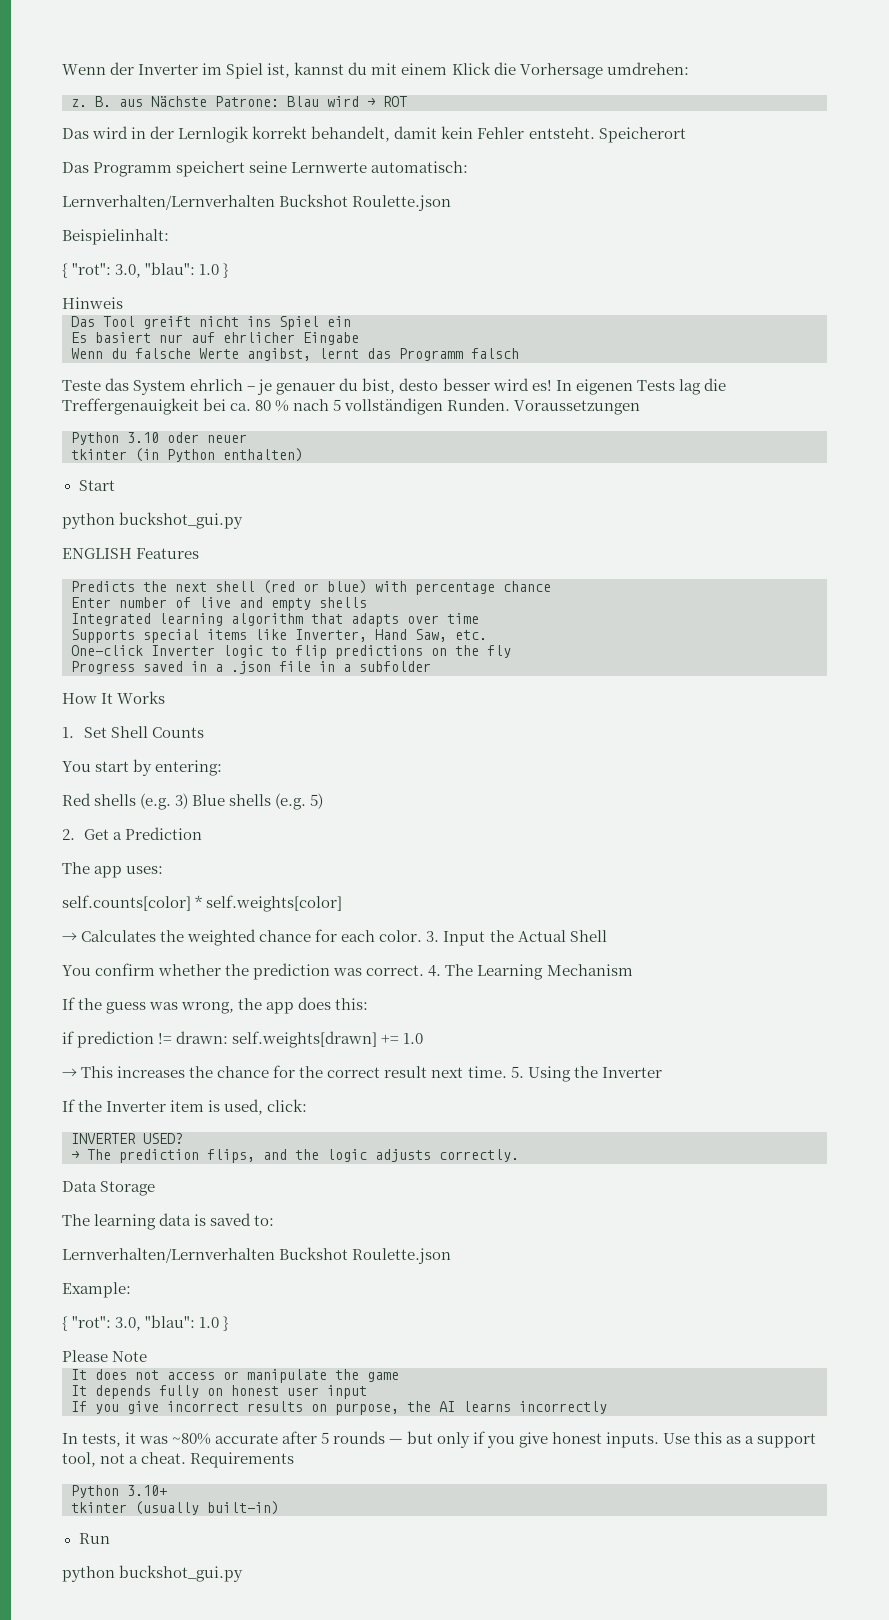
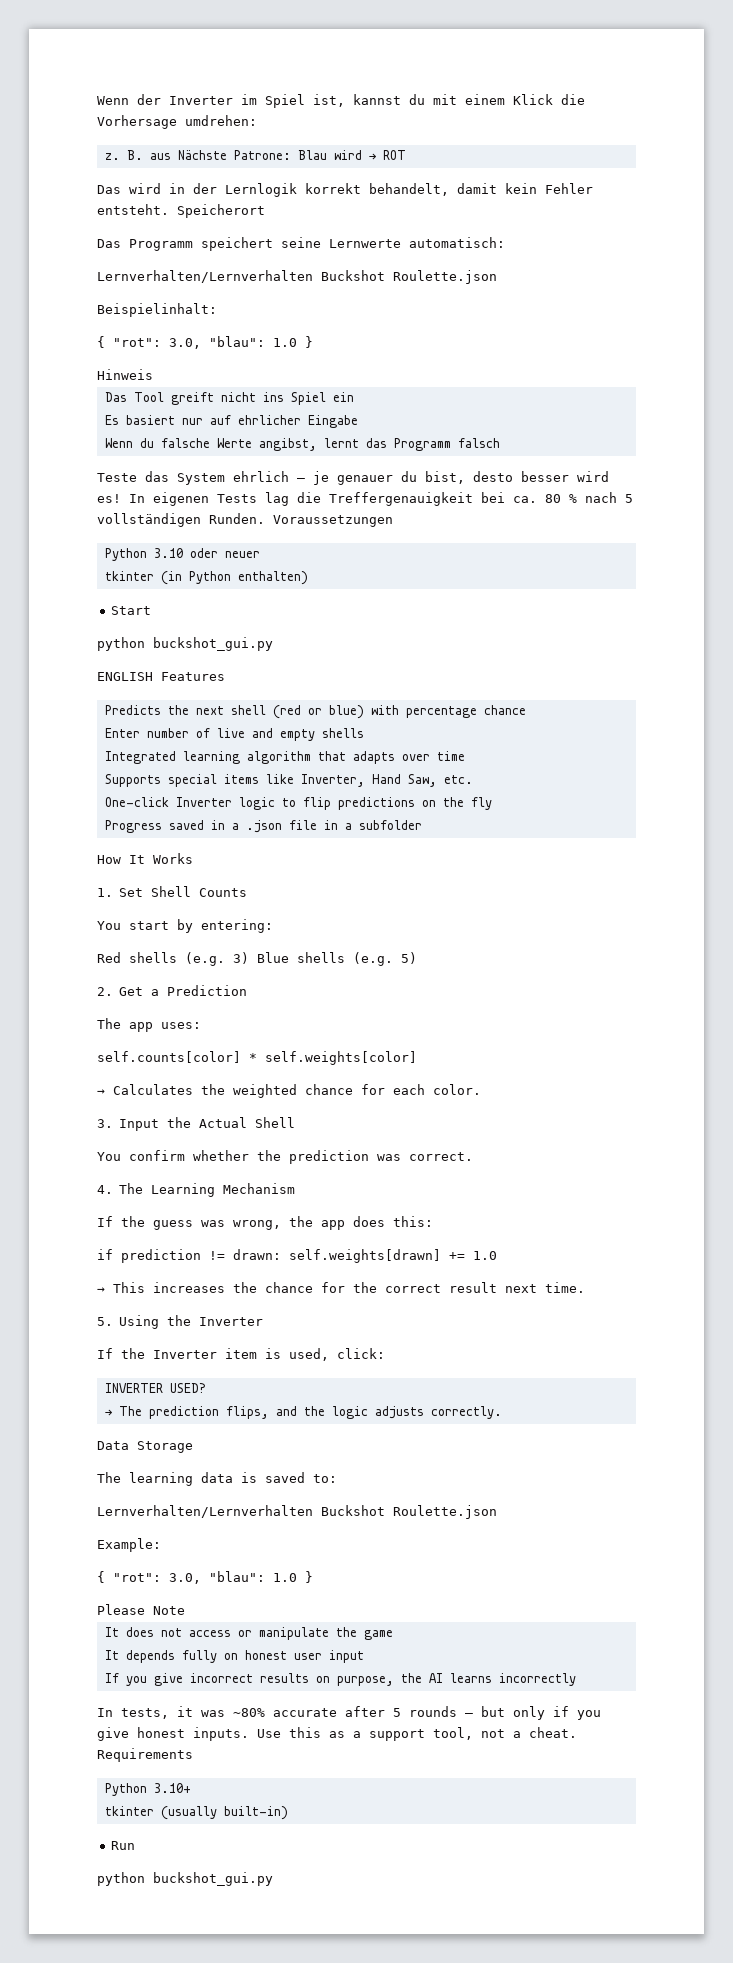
- → Calculates the weighted chance for each color. 3. Input the Actual Shell
+ → Calculates the weighted chance for each color.
+ 3. Input the Actual Shell
- You confirm whether the prediction was correct. 4. The Learning Mechanism
+ You confirm whether the prediction was correct.
+ 4. The Learning Mechanism
- → This increases the chance for the correct result next time. 5. Using the Inverter
+ → This increases the chance for the correct result next time.
+ 5. Using the Inverter

